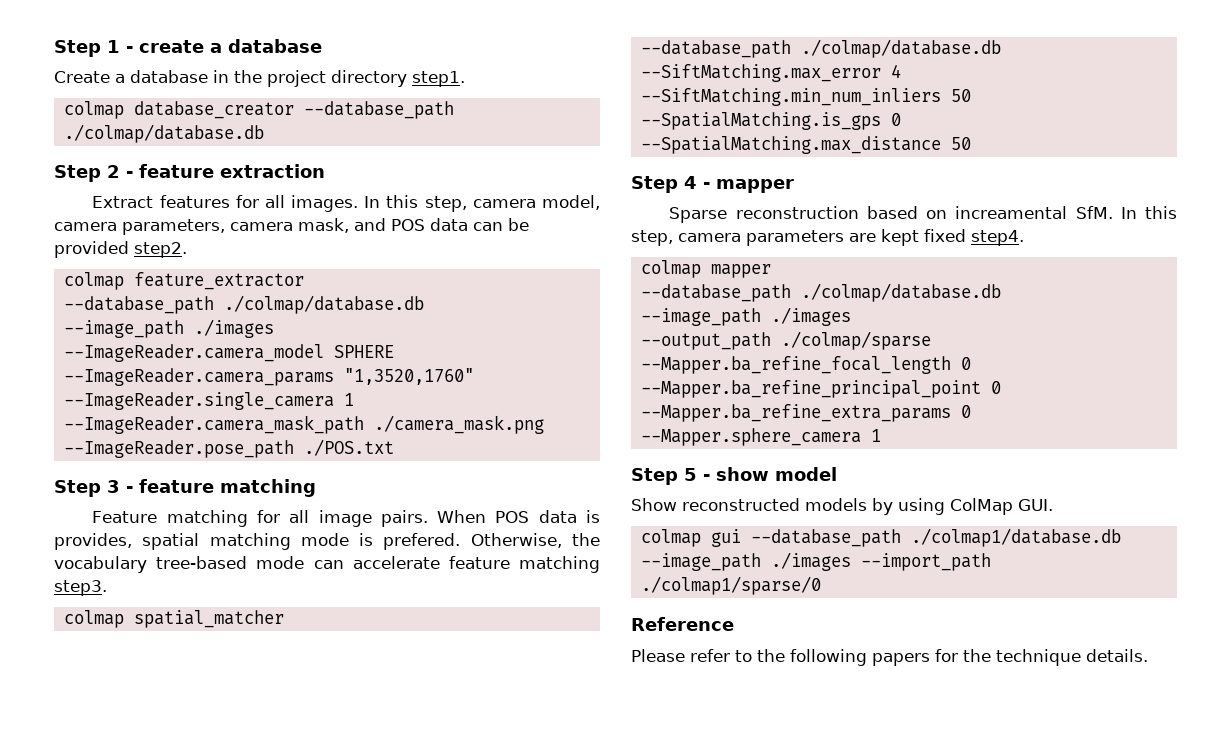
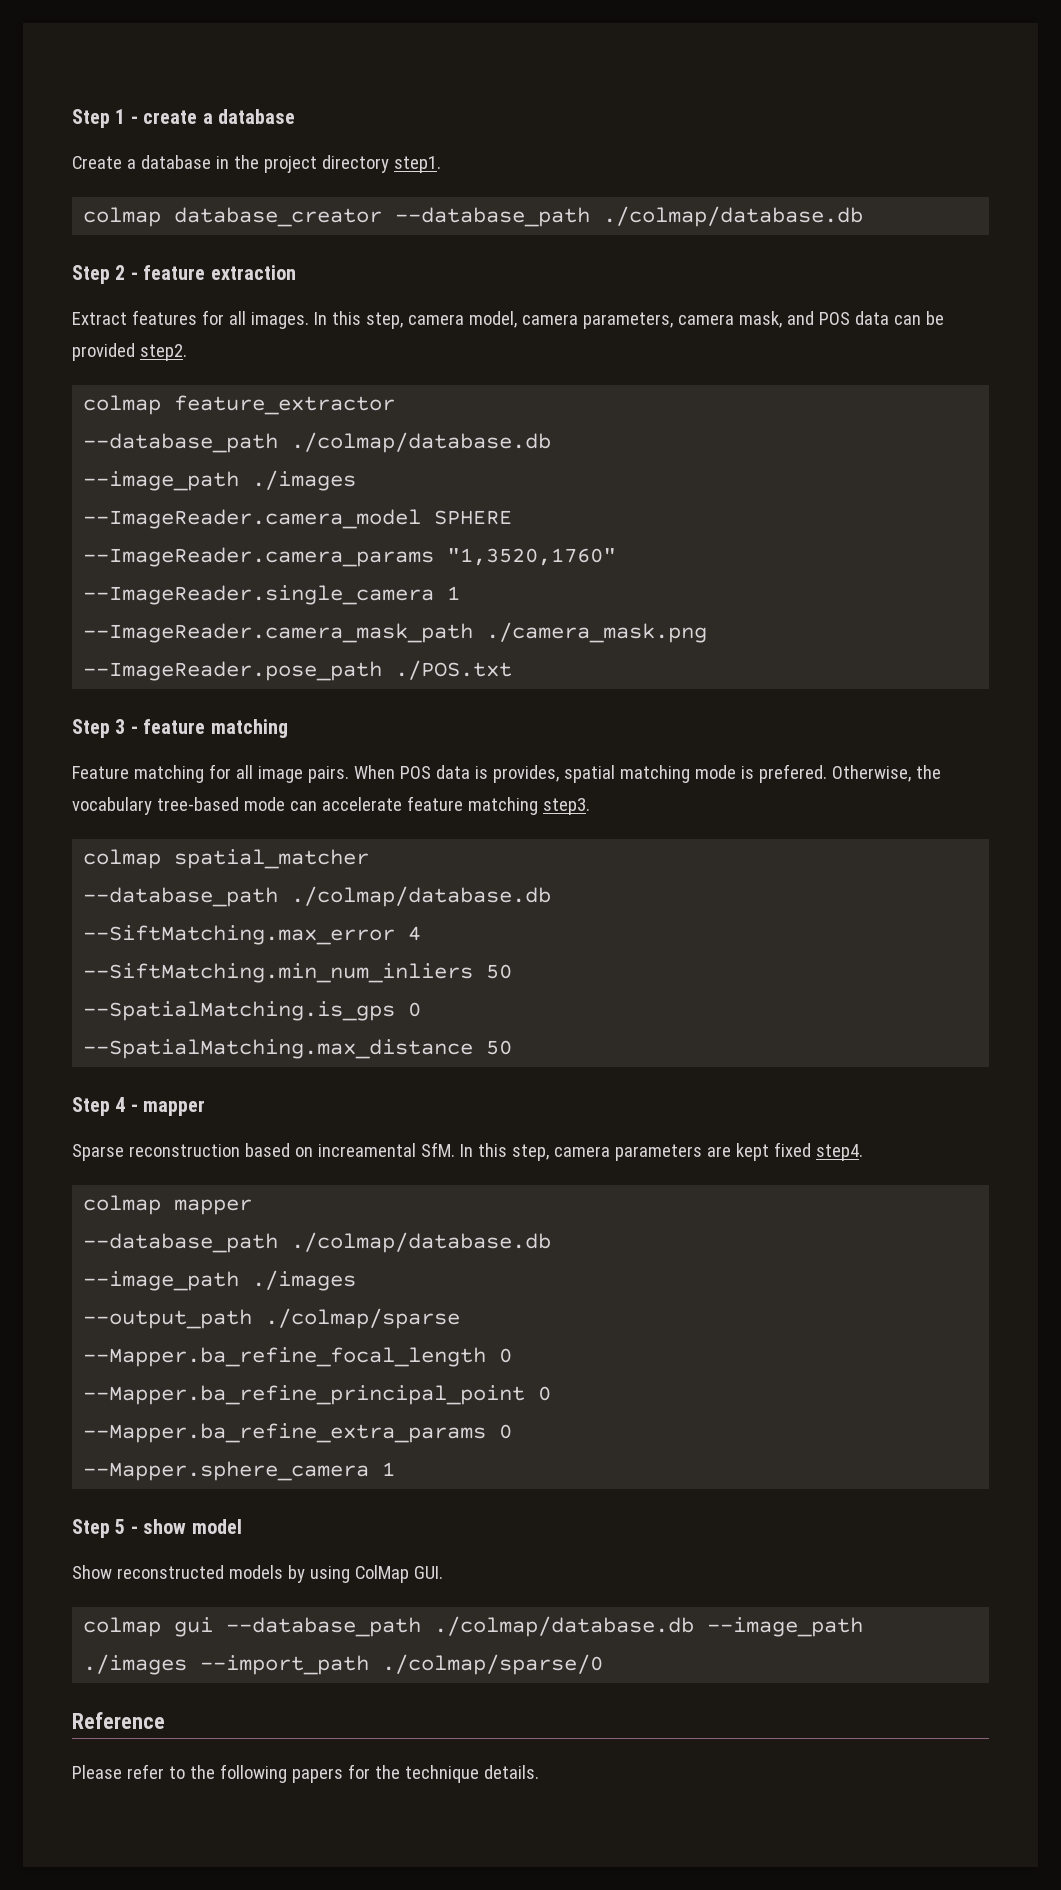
- colmap gui --database_path ./colmap1/database.db --image_path ./images --import_path ./colmap1/sparse/0
+ colmap gui --database_path ./colmap/database.db --image_path ./images --import_path ./colmap/sparse/0

